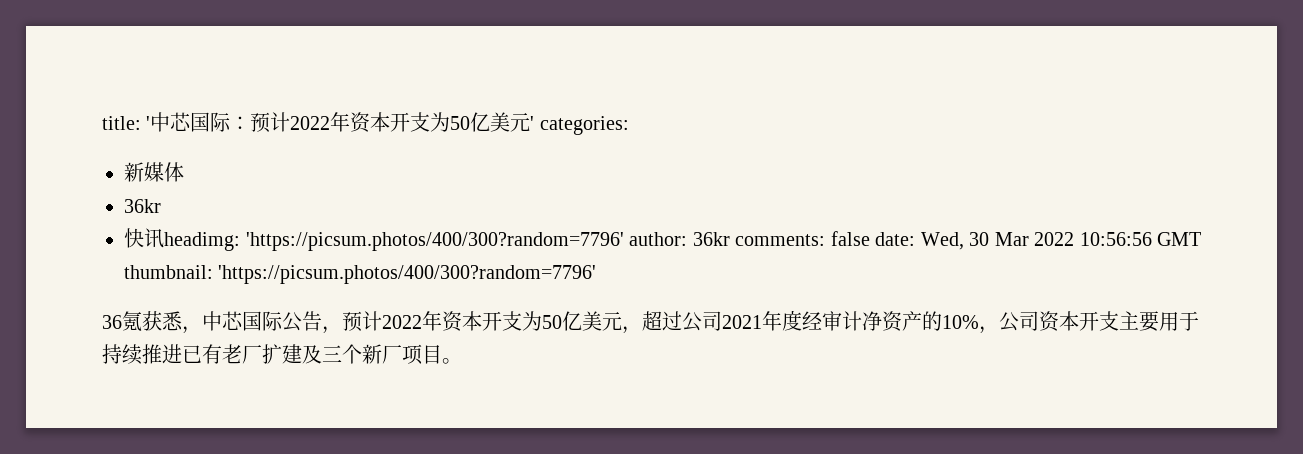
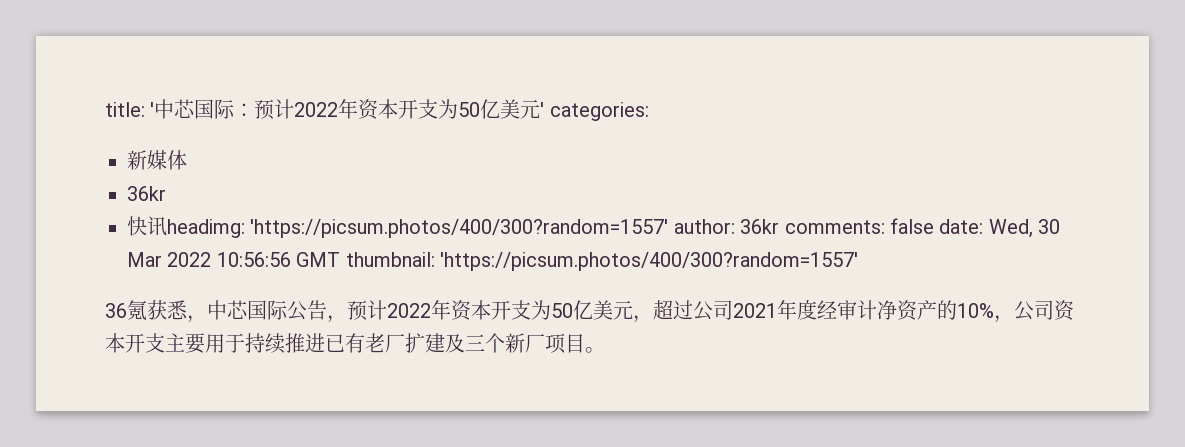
- 快讯headimg: 'https://picsum.photos/400/300?random=7796' author: 36kr comments: false date: Wed, 30 Mar 2022 10:56:56 GMT thumbnail: 'https://picsum.photos/400/300?random=7796'
+ 快讯headimg: 'https://picsum.photos/400/300?random=1557' author: 36kr comments: false date: Wed, 30 Mar 2022 10:56:56 GMT thumbnail: 'https://picsum.photos/400/300?random=1557'

